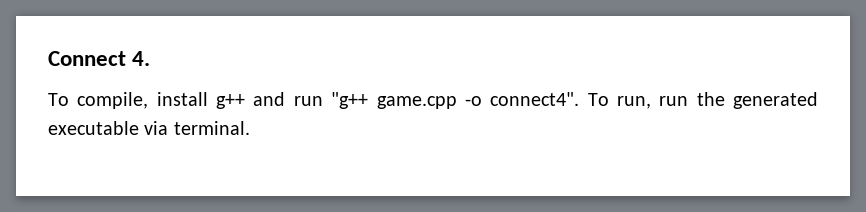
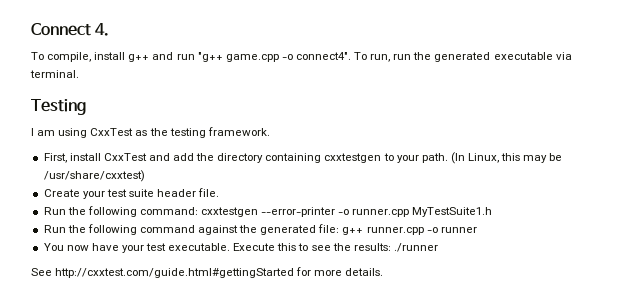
+ Testing
+ I am using CxxTest as the testing framework.
+ First, install CxxTest and add the directory containing cxxtestgen to your path. (In Linux, this may be /usr/share/cxxtest)
+ Create your test suite header file.
+ Run the following command: cxxtestgen --error-printer -o runner.cpp MyTestSuite1.h
+ Run the following command against the generated file: g++ runner.cpp -o runner
+ You now have your test executable. Execute this to see the results: ./runner
+ See http://cxxtest.com/guide.html#gettingStarted for more details.

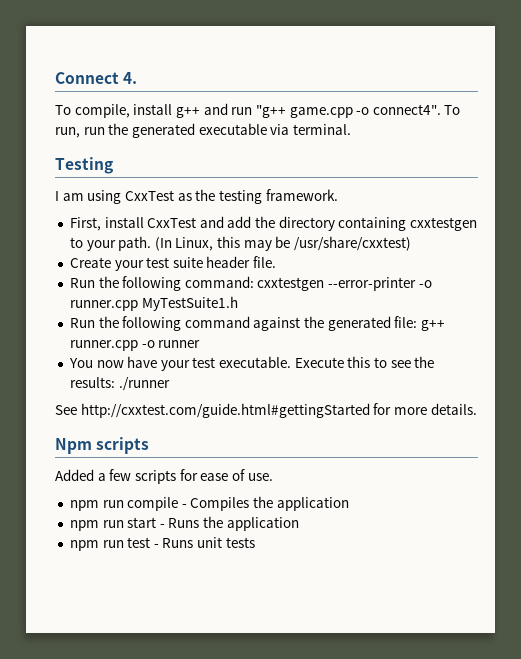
+ Npm scripts
+ Added a few scripts for ease of use.
+ npm run compile - Compiles the application
+ npm run start - Runs the application
+ npm run test - Runs unit tests

